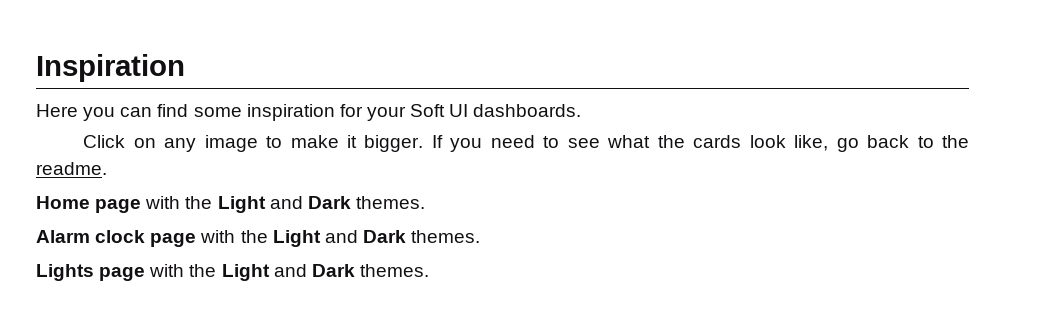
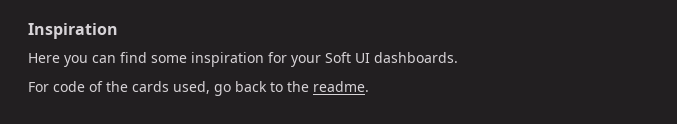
- Click on any image to make it bigger. If you need to see what the cards look like, go back to the readme.
+ For code of the cards used, go back to the readme.
- Home page with the Light and Dark themes.
- Alarm clock page with the Light and Dark themes.
- Lights page with the Light and Dark themes.

